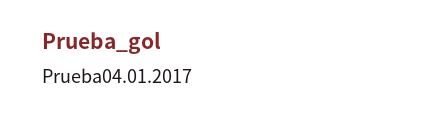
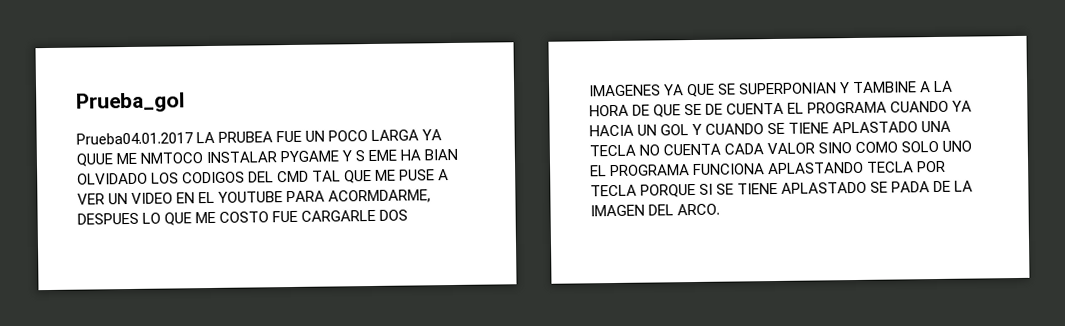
- Prueba04.01.2017
+ Prueba04.01.2017 LA PRUBEA FUE UN POCO LARGA YA QUUE ME NMTOCO INSTALAR PYGAME Y S EME HA BIAN OLVIDADO LOS CODIGOS DEL CMD TAL QUE ME PUSE A VER UN VIDEO EN EL YOUTUBE PARA ACORMDARME, DESPUES LO QUE ME COSTO FUE CARGARLE DOS IMAGENES YA QUE SE SUPERPONIAN Y TAMBINE A LA HORA DE QUE SE DE CUENTA EL PROGRAMA CUANDO YA HACIA UN GOL Y CUANDO SE TIENE APLASTADO UNA TECLA NO CUENTA CADA VALOR SINO COMO SOLO UNO EL PROGRAMA FUNCIONA APLASTANDO TECLA POR TECLA PORQUE SI SE TIENE APLASTADO SE PADA DE LA IMAGEN DEL ARCO.

